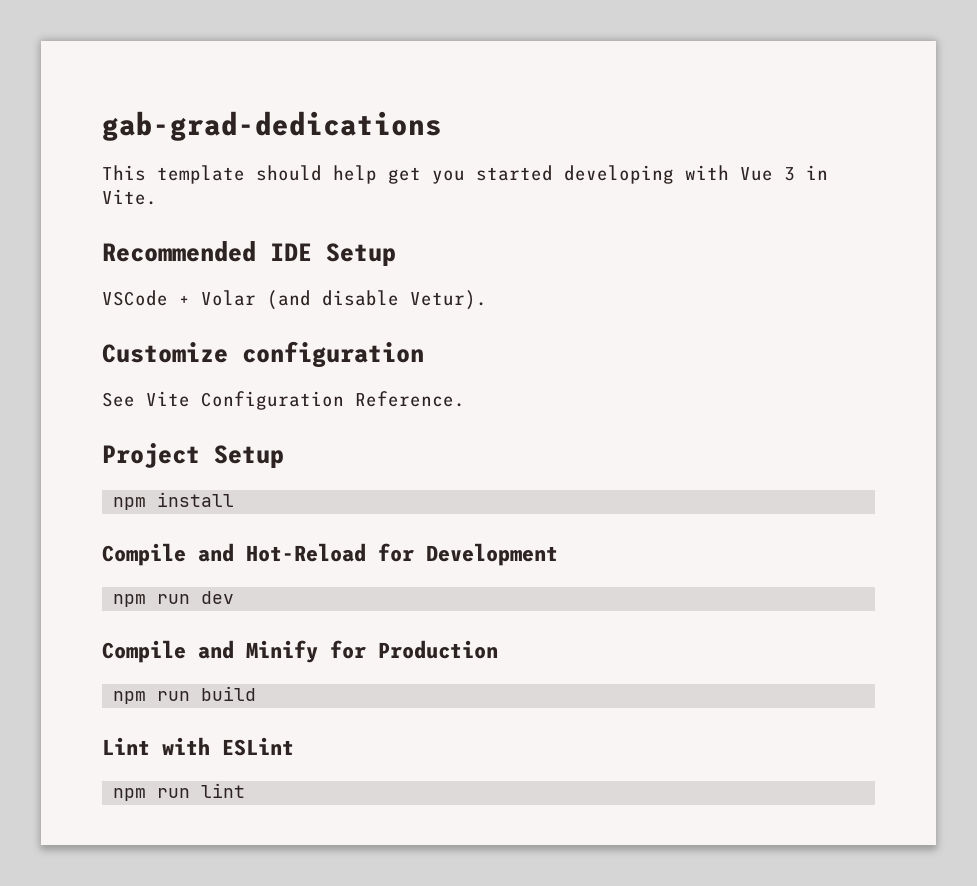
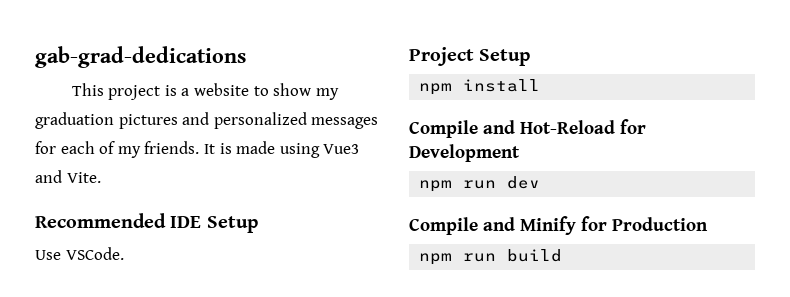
- This template should help get you started developing with Vue 3 in Vite.
+ This project is a website to show my graduation pictures and personalized messages for each of my friends. It is made using Vue3 and Vite.
  Recommended IDE Setup
- VSCode + Volar (and disable Vetur).
- Customize configuration
- See Vite Configuration Reference.
+ Use VSCode.
- Lint with ESLint
- npm run lint

